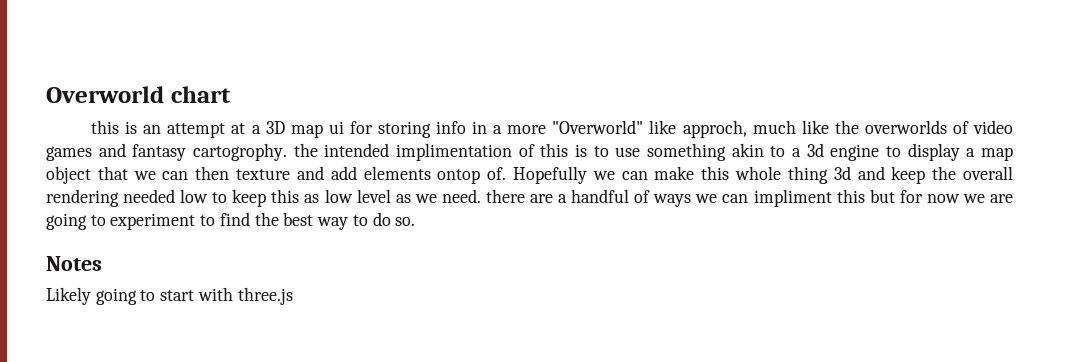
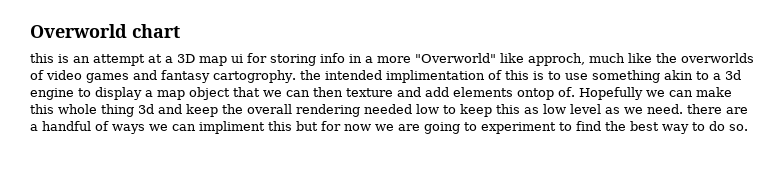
- Notes
- Likely going to start with three.js

